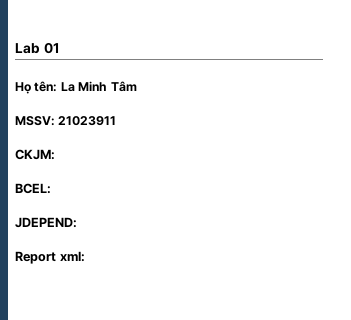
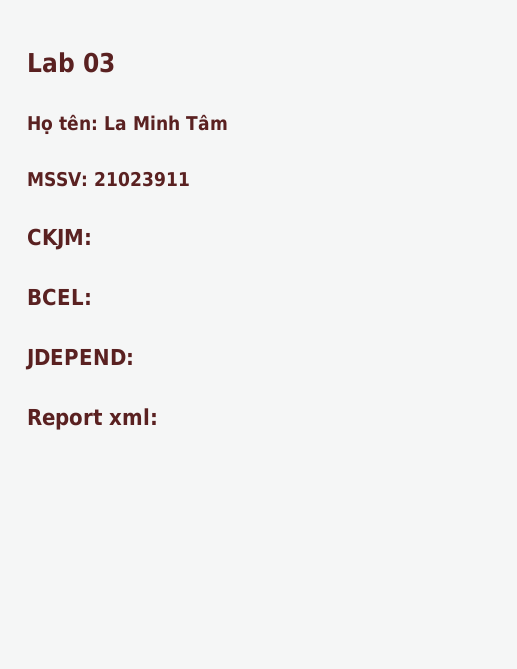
- Lab 01
+ Lab 03

